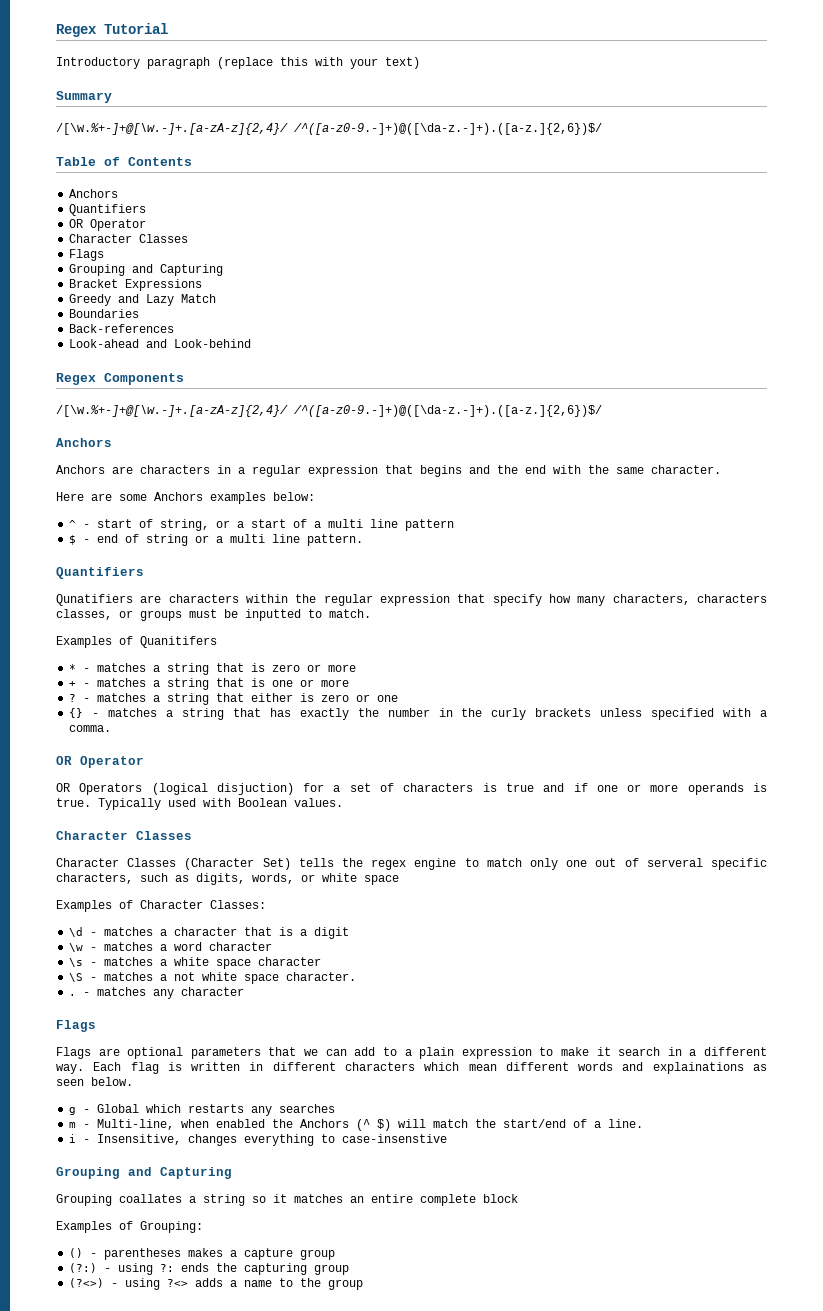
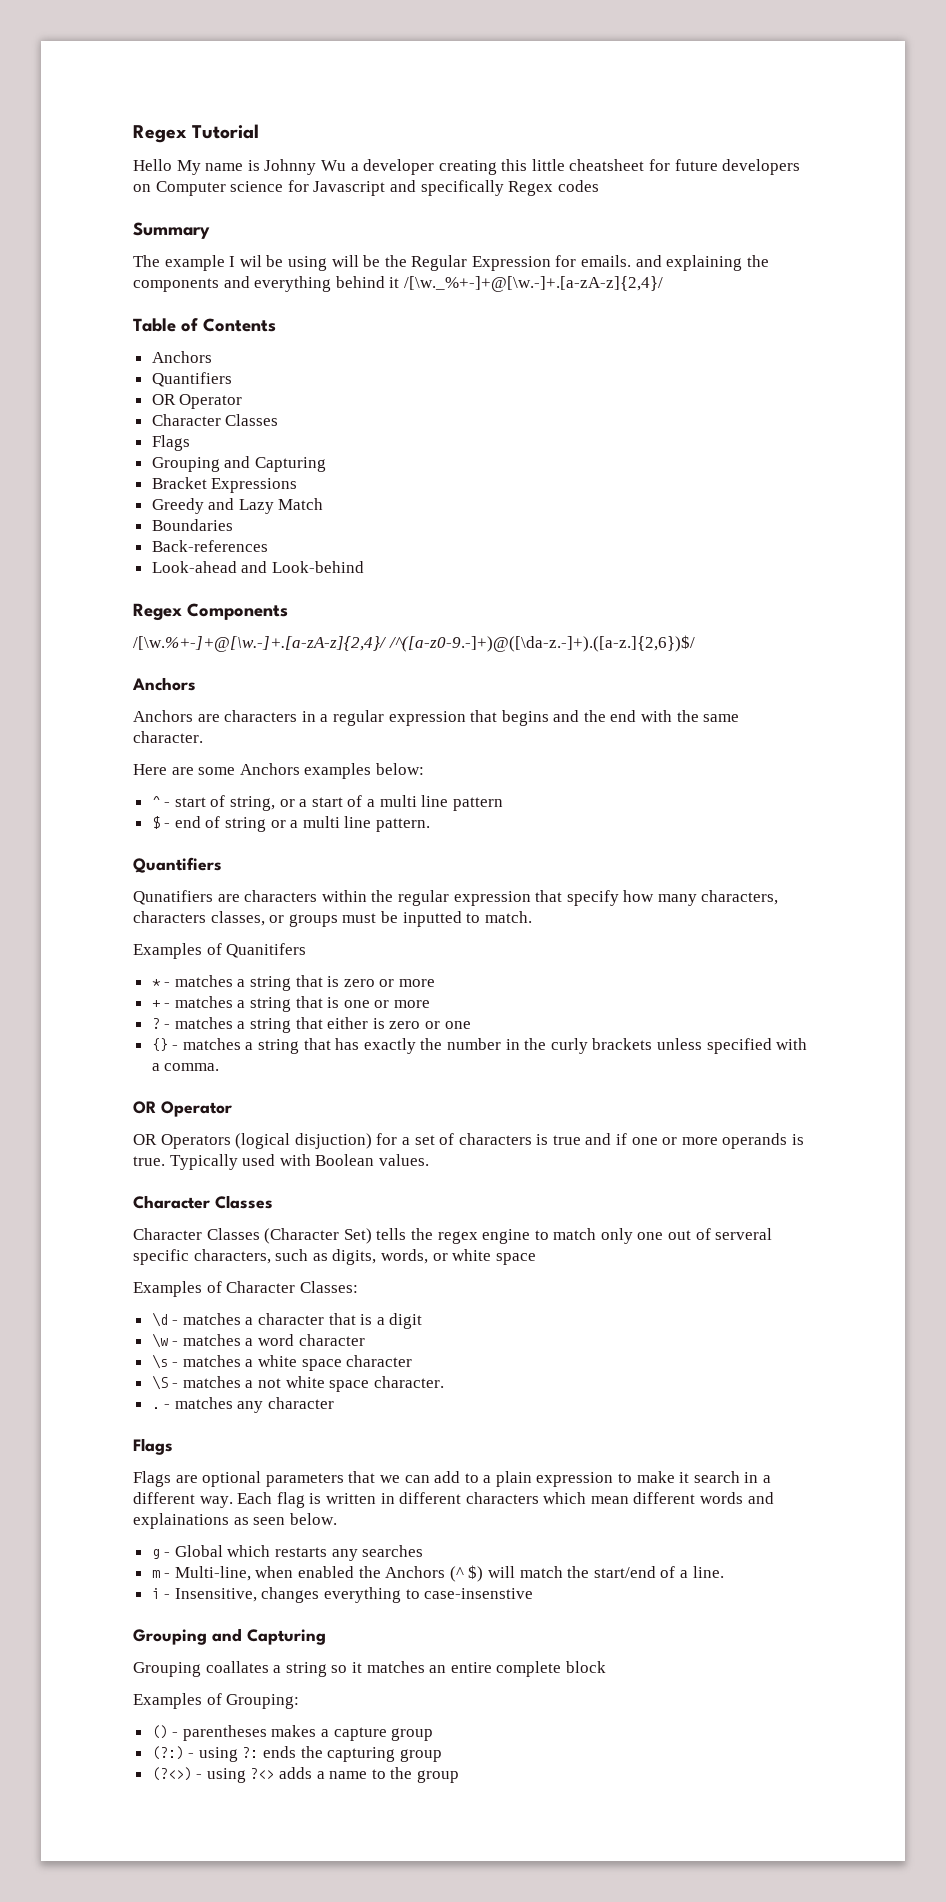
- Introductory paragraph (replace this with your text)
+ Hello My name is Johnny Wu a developer creating this little cheatsheet for future developers on Computer science for Javascript and specifically Regex codes
  Summary
- /[\w.%+-]+@[\w.-]+.[a-zA-z]{2,4}/ /^([a-z0-9.-]+)@([\da-z.-]+).([a-z.]{2,6})$/
+ The example I wil be using will be the Regular Expression for emails. and explaining the components and everything behind it /[\w._%+-]+@[\w.-]+.[a-zA-z]{2,4}/

